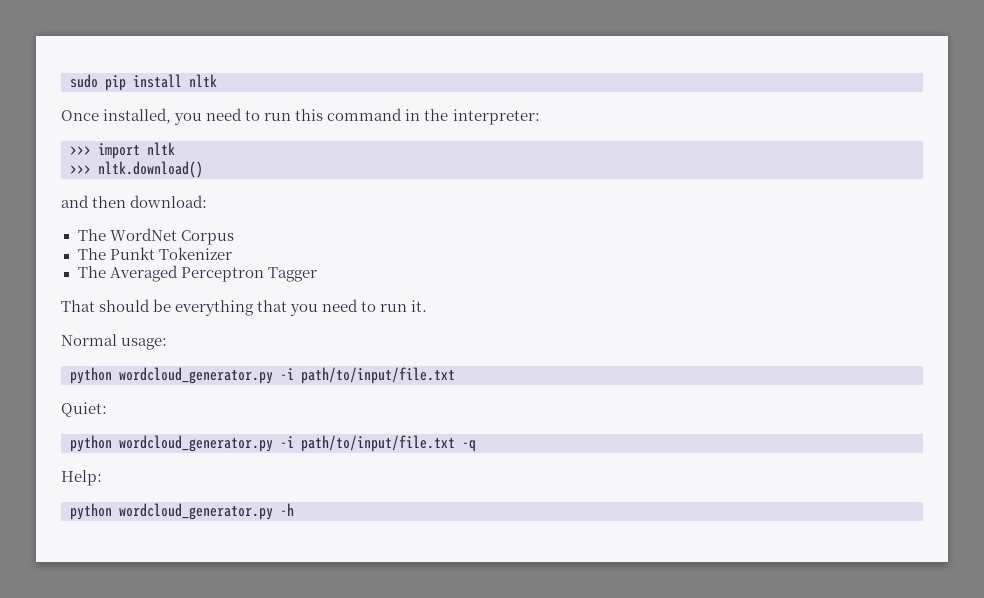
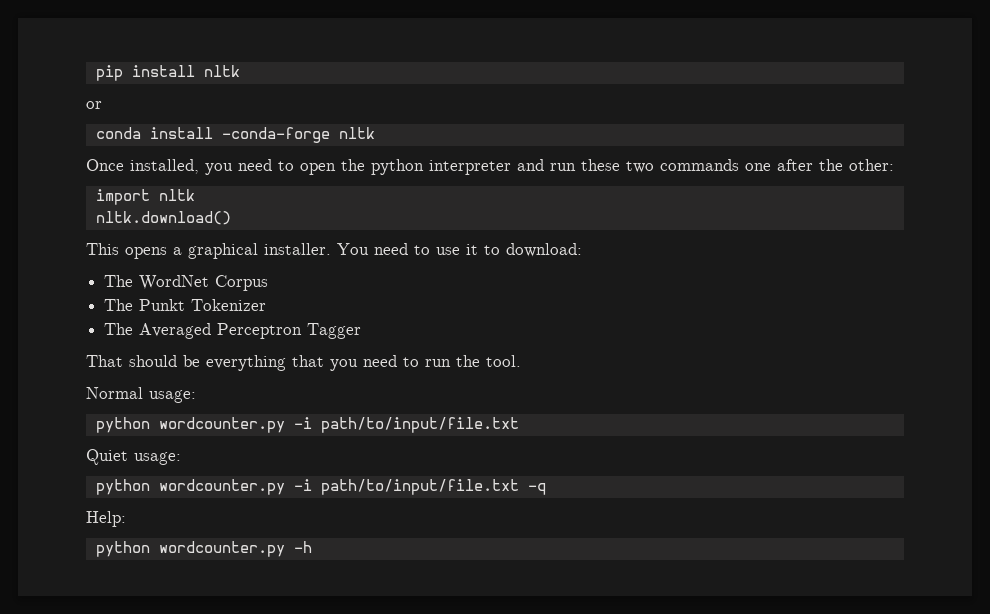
- sudo pip install nltk
+ pip install nltk
+ or
+ conda install -conda-forge nltk
- Once installed, you need to run this command in the interpreter:
- >>> import nltk
+ Once installed, you need to open the python interpreter and run these two commands one after the other:
+ import nltk
- >>> nltk.download()
+ nltk.download()
- and then download:
+ This opens a graphical installer. You need to use it to download:
- That should be everything that you need to run it.
+ That should be everything that you need to run the tool.
  Normal usage:
- python wordcloud_generator.py -i path/to/input/file.txt
+ python wordcounter.py -i path/to/input/file.txt
- Quiet:
- python wordcloud_generator.py -i path/to/input/file.txt -q
+ Quiet usage:
+ python wordcounter.py -i path/to/input/file.txt -q
- python wordcloud_generator.py -h
+ python wordcounter.py -h

